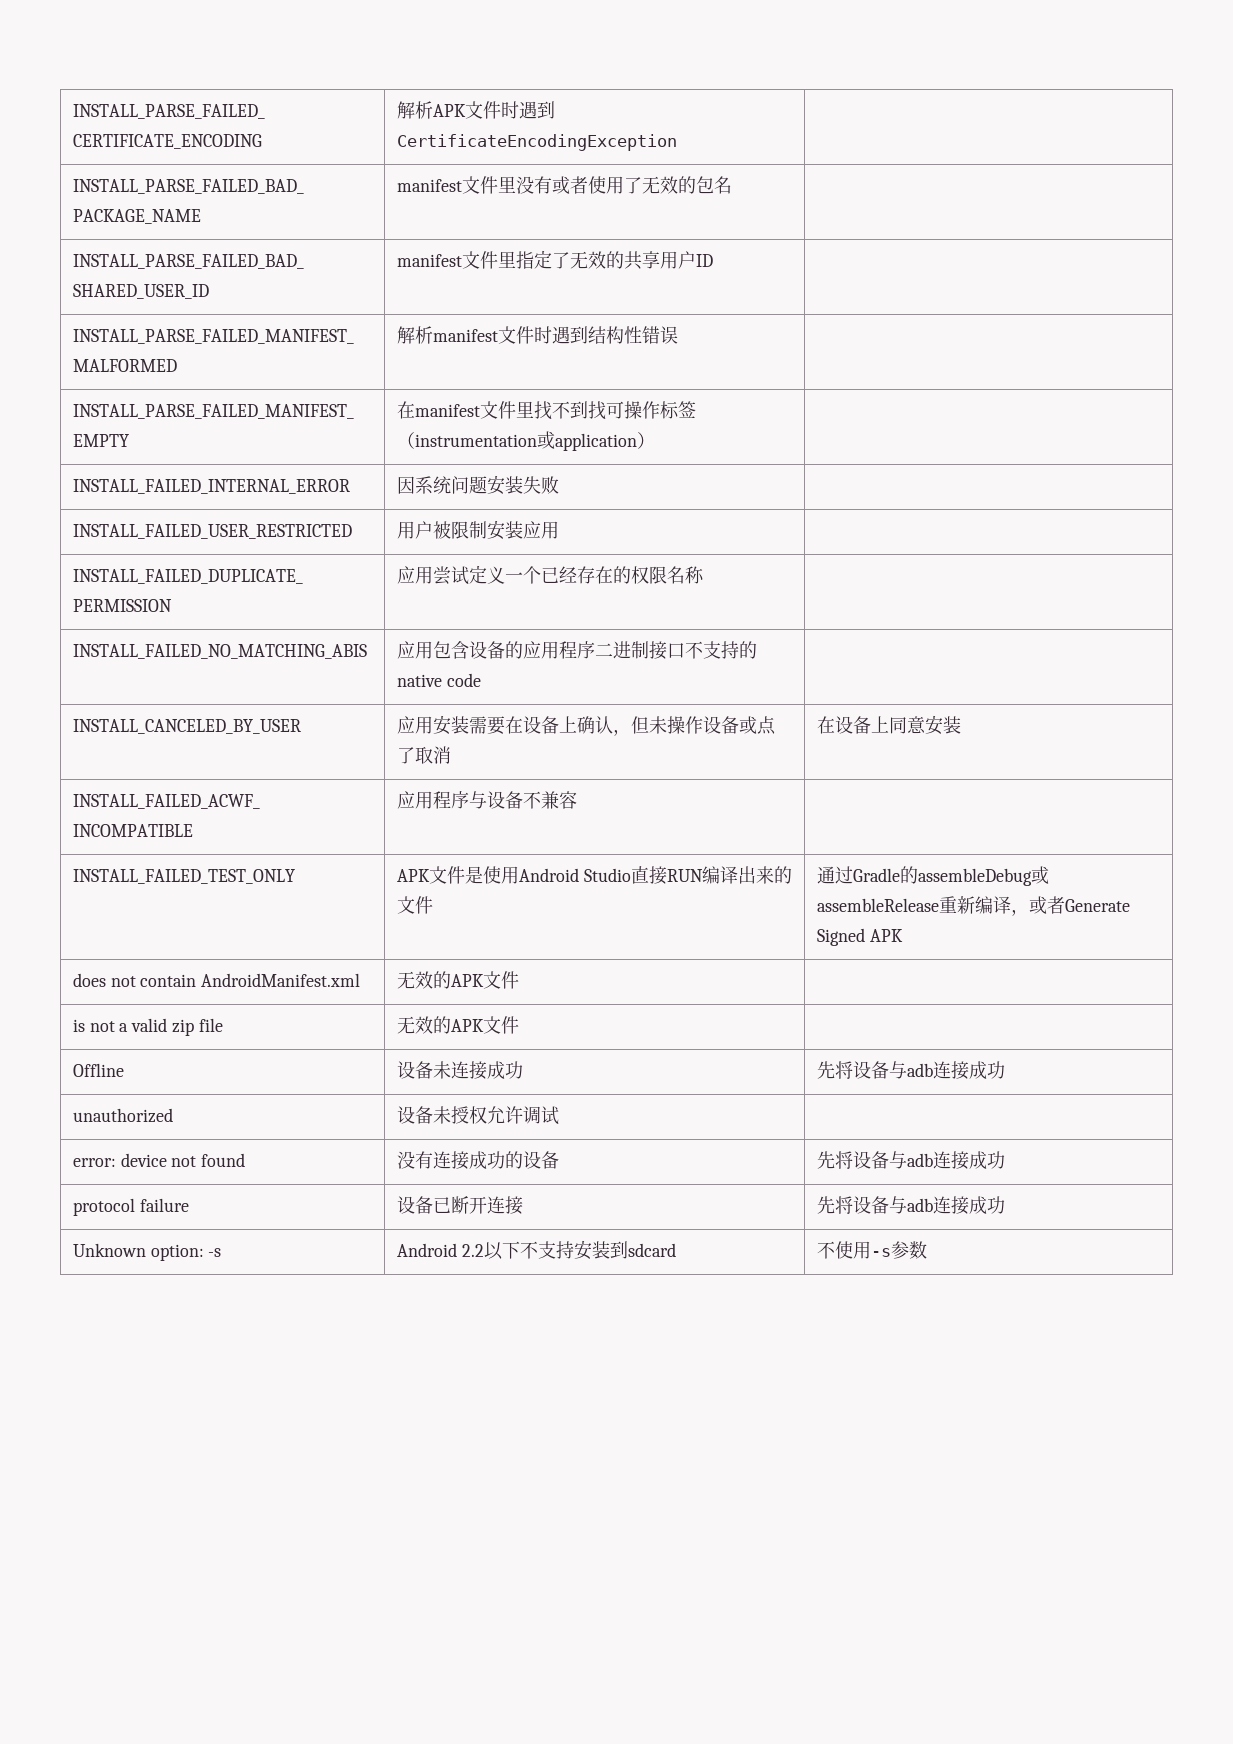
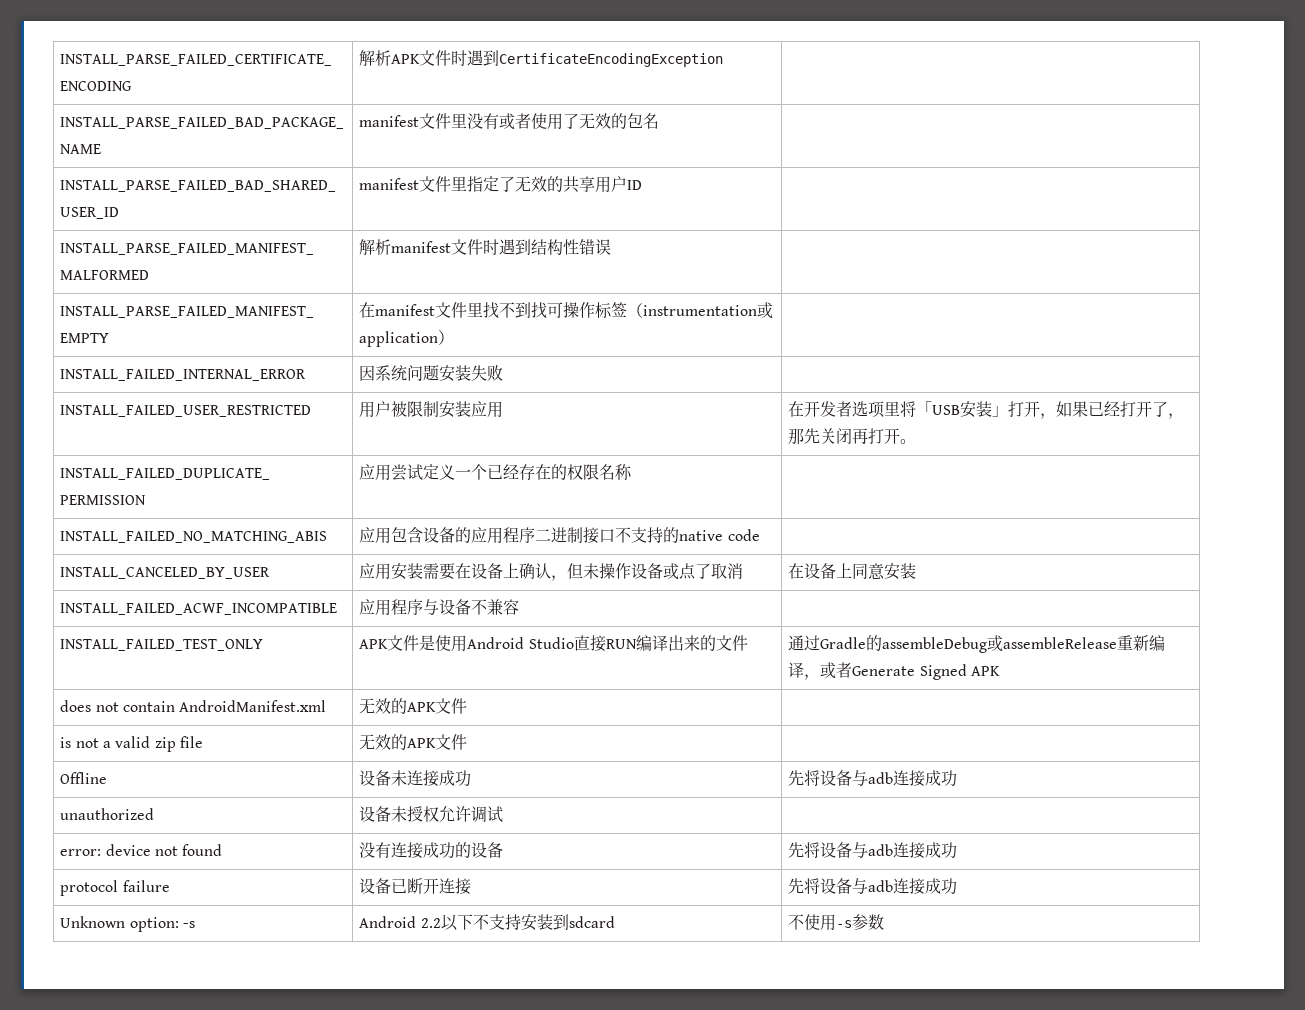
- INSTALL_FAILED_USER_RESTRICTED | 用户被限制安装应用 |
+ INSTALL_FAILED_USER_RESTRICTED | 用户被限制安装应用 | 在开发者选项里将「USB安装」打开，如果已经打开了，那先关闭再打开。

